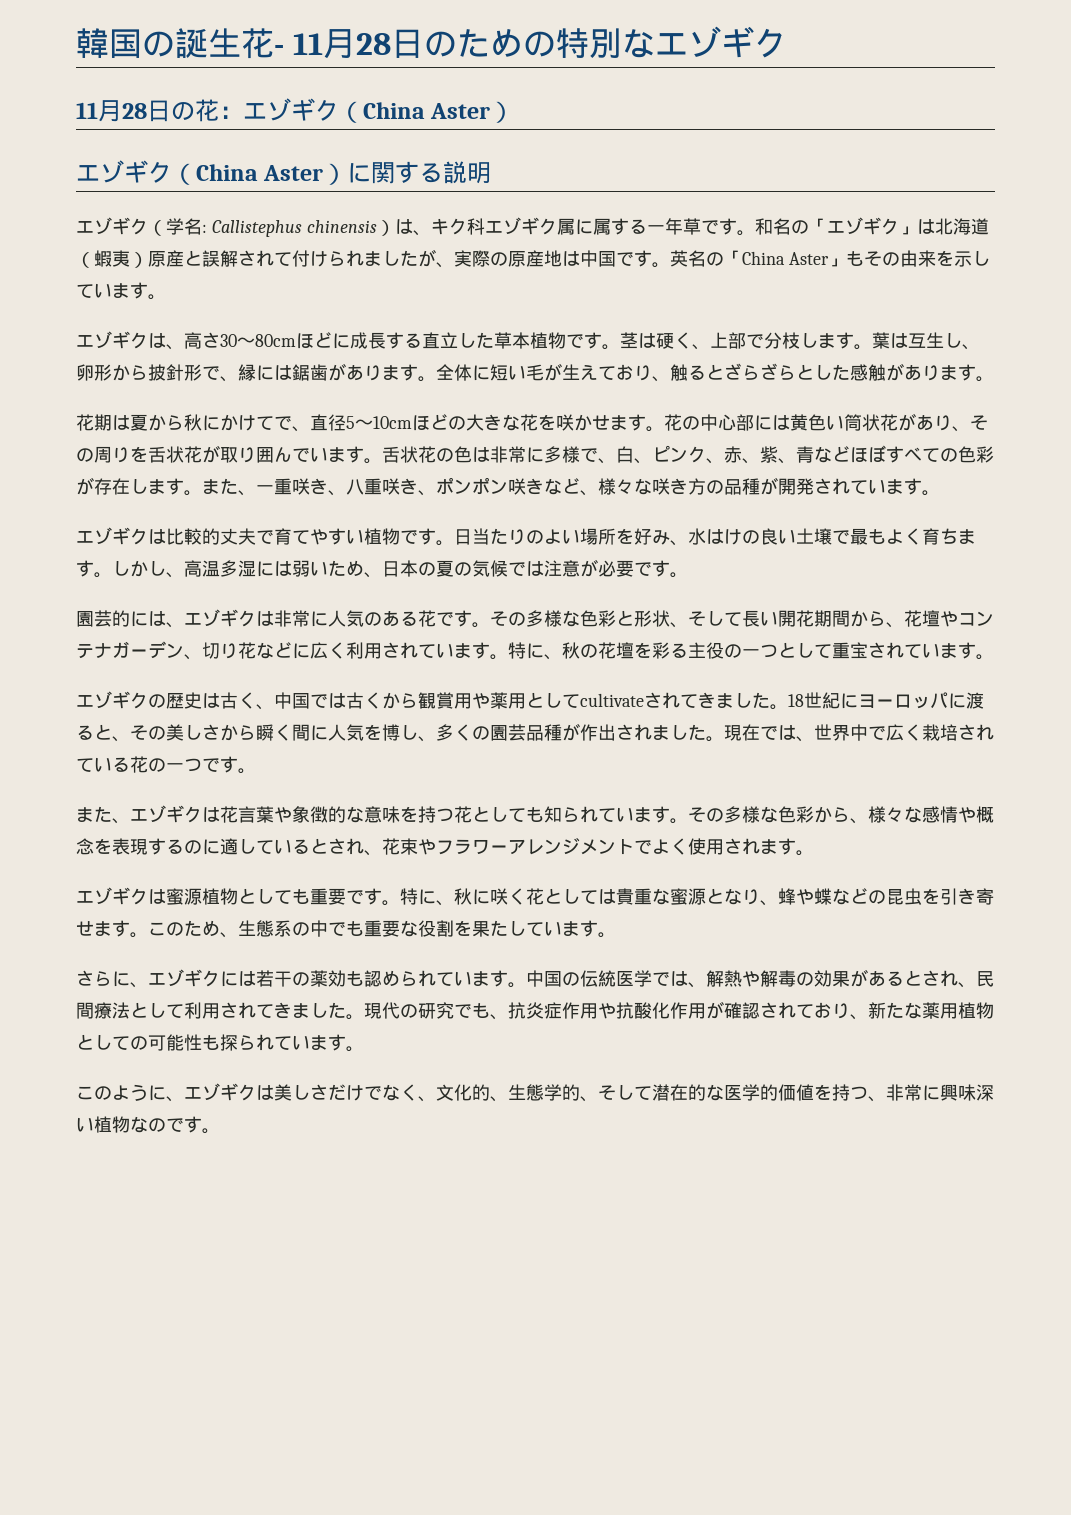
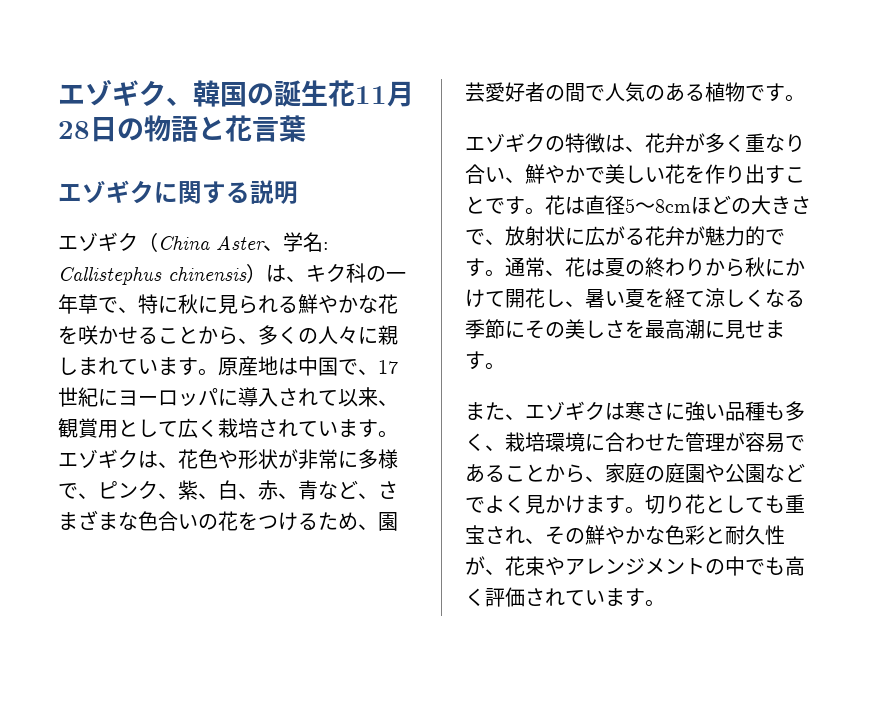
- 韓国の誕生花- 11月28日のための特別なエゾギク
- 11月28日の花：エゾギク（China Aster）
- エゾギク（China Aster）に関する説明
+ エゾギク、韓国の誕生花11月28日の物語と花言葉
+ エゾギクに関する説明
- エゾギク（学名: Callistephus chinensis）は、キク科エゾギク属に属する一年草です。和名の「エゾギク」は北海道（蝦夷）原産と誤解されて付けられましたが、実際の原産地は中国です。英名の「China Aster」もその由来を示しています。
- エゾギクは、高さ30〜80cmほどに成長する直立した草本植物です。茎は硬く、上部で分枝します。葉は互生し、卵形から披針形で、縁には鋸歯があります。全体に短い毛が生えており、触るとざらざらとした感触があります。
- 花期は夏から秋にかけてで、直径5〜10cmほどの大きな花を咲かせます。花の中心部には黄色い筒状花があり、その周りを舌状花が取り囲んでいます。舌状花の色は非常に多様で、白、ピンク、赤、紫、青などほぼすべての色彩が存在します。また、一重咲き、八重咲き、ポンポン咲きなど、様々な咲き方の品種が開発されています。
- エゾギクは比較的丈夫で育てやすい植物です。日当たりのよい場所を好み、水はけの良い土壌で最もよく育ちます。しかし、高温多湿には弱いため、日本の夏の気候では注意が必要です。
- 園芸的には、エゾギクは非常に人気のある花です。その多様な色彩と形状、そして長い開花期間から、花壇やコンテナガーデン、切り花などに広く利用されています。特に、秋の花壇を彩る主役の一つとして重宝されています。
- エゾギクの歴史は古く、中国では古くから観賞用や薬用としてcultivateされてきました。18世紀にヨーロッパに渡ると、その美しさから瞬く間に人気を博し、多くの園芸品種が作出されました。現在では、世界中で広く栽培されている花の一つです。
+ エゾギク（China Aster、学名: Callistephus chinensis）は、キク科の一年草で、特に秋に見られる鮮やかな花を咲かせることから、多くの人々に親しまれています。原産地は中国で、17世紀にヨーロッパに導入されて以来、観賞用として広く栽培されています。エゾギクは、花色や形状が非常に多様で、ピンク、紫、白、赤、青など、さまざまな色合いの花をつけるため、園芸愛好者の間で人気のある植物です。
+ エゾギクの特徴は、花弁が多く重なり合い、鮮やかで美しい花を作り出すことです。花は直径5〜8cmほどの大きさで、放射状に広がる花弁が魅力的です。通常、花は夏の終わりから秋にかけて開花し、暑い夏を経て涼しくなる季節にその美しさを最高潮に見せます。
- また、エゾギクは花言葉や象徴的な意味を持つ花としても知られています。その多様な色彩から、様々な感情や概念を表現するのに適しているとされ、花束やフラワーアレンジメントでよく使用されます。
- エゾギクは蜜源植物としても重要です。特に、秋に咲く花としては貴重な蜜源となり、蜂や蝶などの昆虫を引き寄せます。このため、生態系の中でも重要な役割を果たしています。
- さらに、エゾギクには若干の薬効も認められています。中国の伝統医学では、解熱や解毒の効果があるとされ、民間療法として利用されてきました。現代の研究でも、抗炎症作用や抗酸化作用が確認されており、新たな薬用植物としての可能性も探られています。
- このように、エゾギクは美しさだけでなく、文化的、生態学的、そして潜在的な医学的価値を持つ、非常に興味深い植物なのです。
+ また、エゾギクは寒さに強い品種も多く、栽培環境に合わせた管理が容易であることから、家庭の庭園や公園などでよく見かけます。切り花としても重宝され、その鮮やかな色彩と耐久性が、花束やアレンジメントの中でも高く評価されています。

